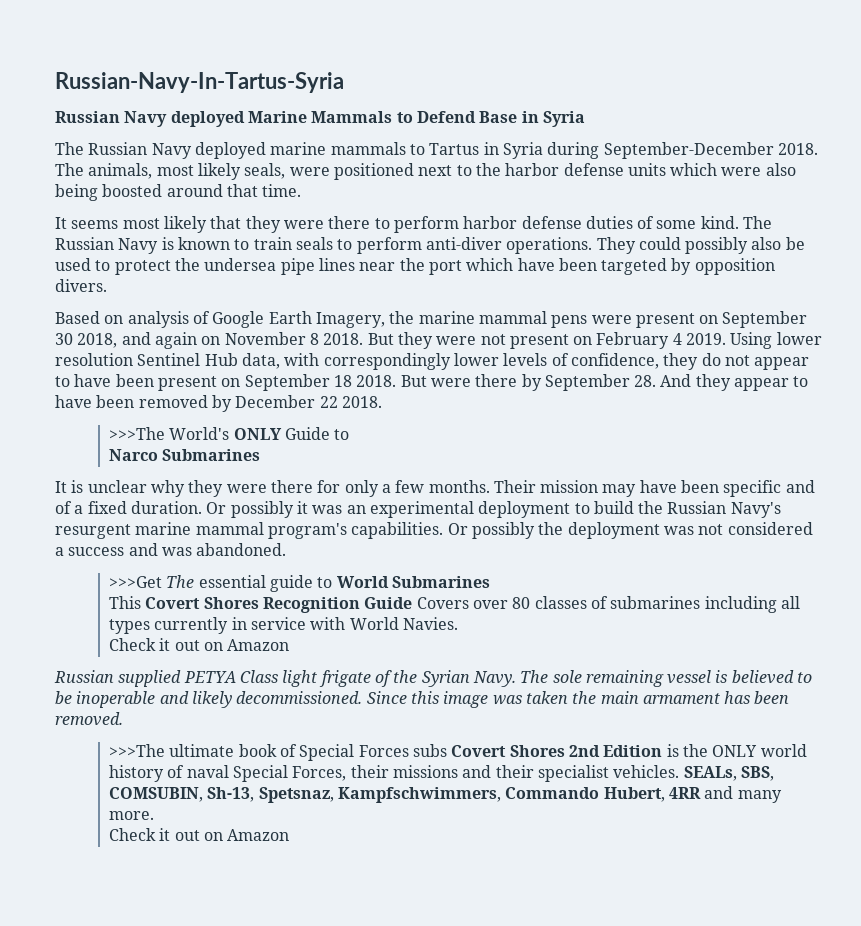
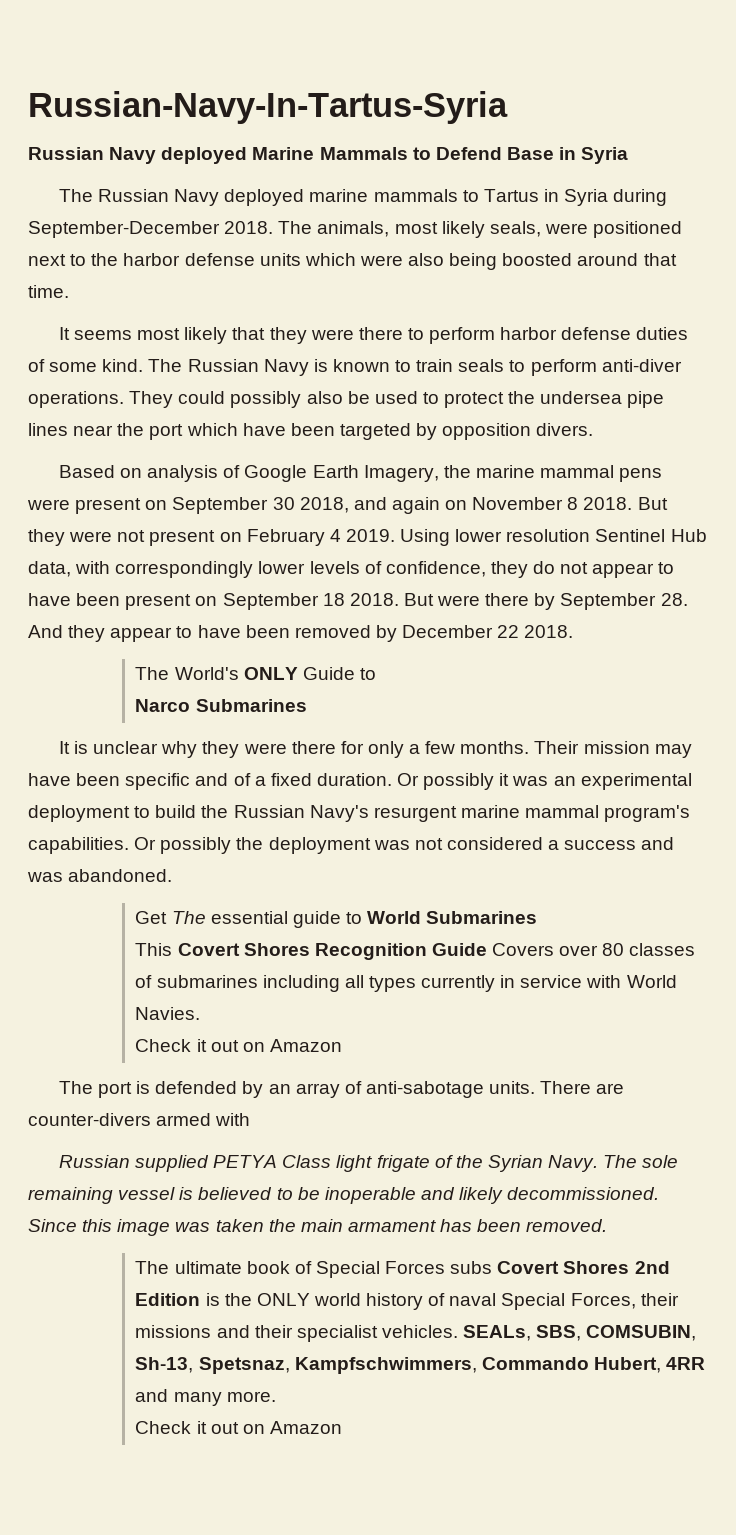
- >>>The World's ONLY Guide to
+ The World's ONLY Guide to
- >>>Get The essential guide to World Submarines
+ Get The essential guide to World Submarines
+ The port is defended by an array of anti-sabotage units. There are counter-divers armed with
- >>>The ultimate book of Special Forces subs Covert Shores 2nd Edition is the ONLY world history of naval Special Forces, their missions and their specialist vehicles.
+ The ultimate book of Special Forces subs Covert Shores 2nd Edition is the ONLY world history of naval Special Forces, their missions and their specialist vehicles.

